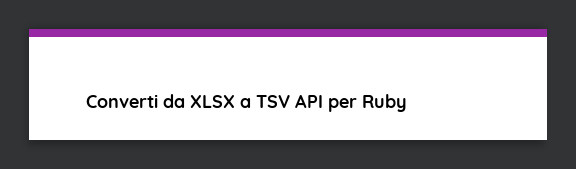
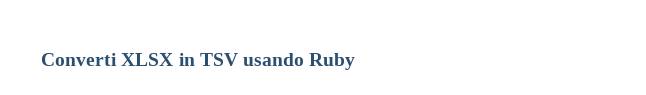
- Converti da XLSX a TSV API per Ruby
+ Converti XLSX in TSV usando Ruby

